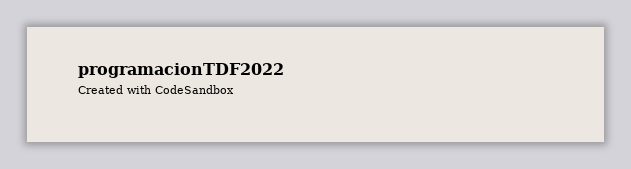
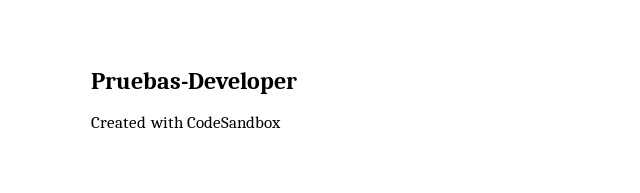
- programacionTDF2022
+ Pruebas-Developer

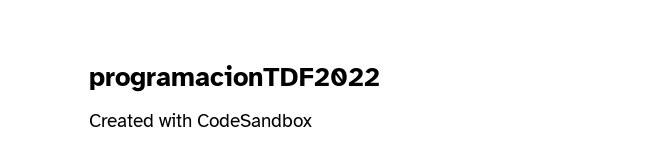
- Pruebas-Developer
+ programacionTDF2022

